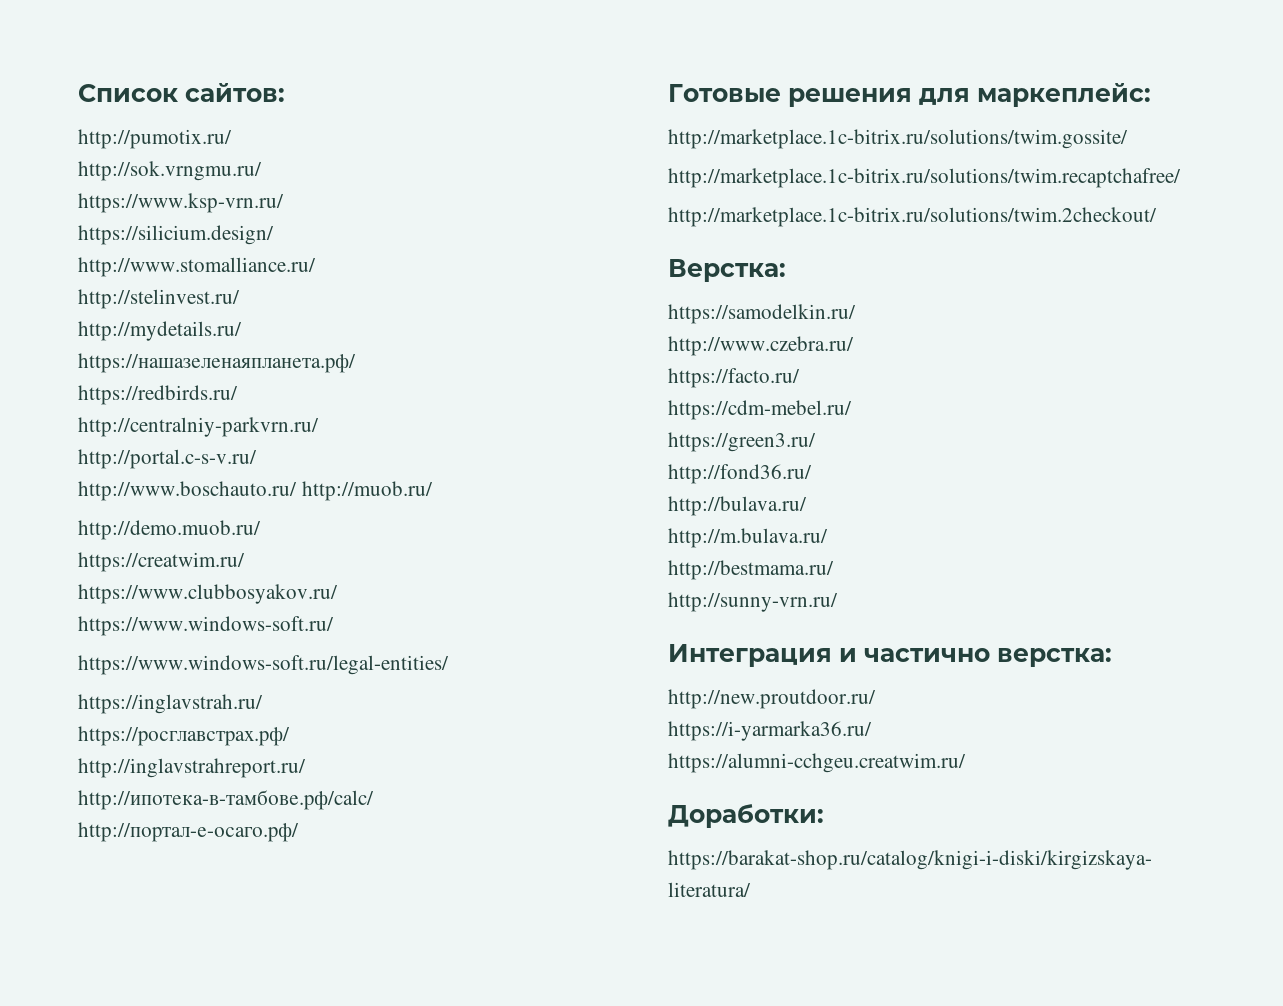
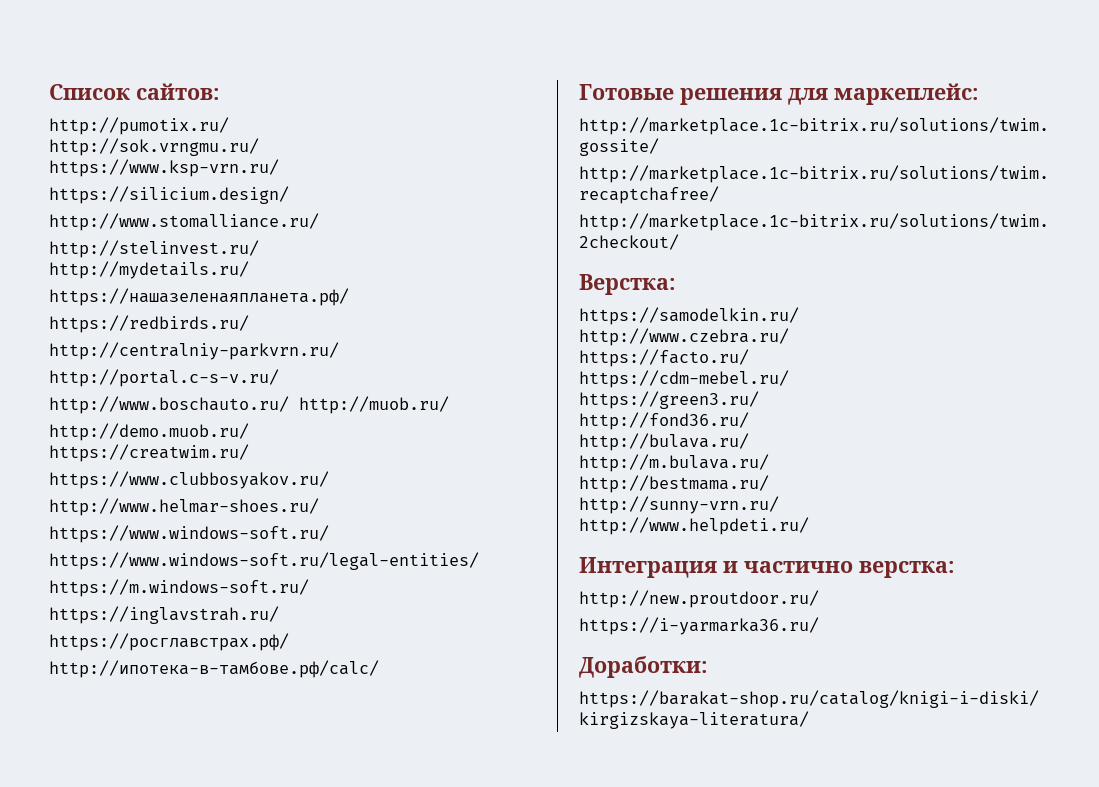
+ http://www.helmar-shoes.ru/
+ https://m.windows-soft.ru/
- http://inglavstrahreport.ru/
- http://портал-е-осаго.рф/
+ http://www.helpdeti.ru/
- https://alumni-cchgeu.creatwim.ru/

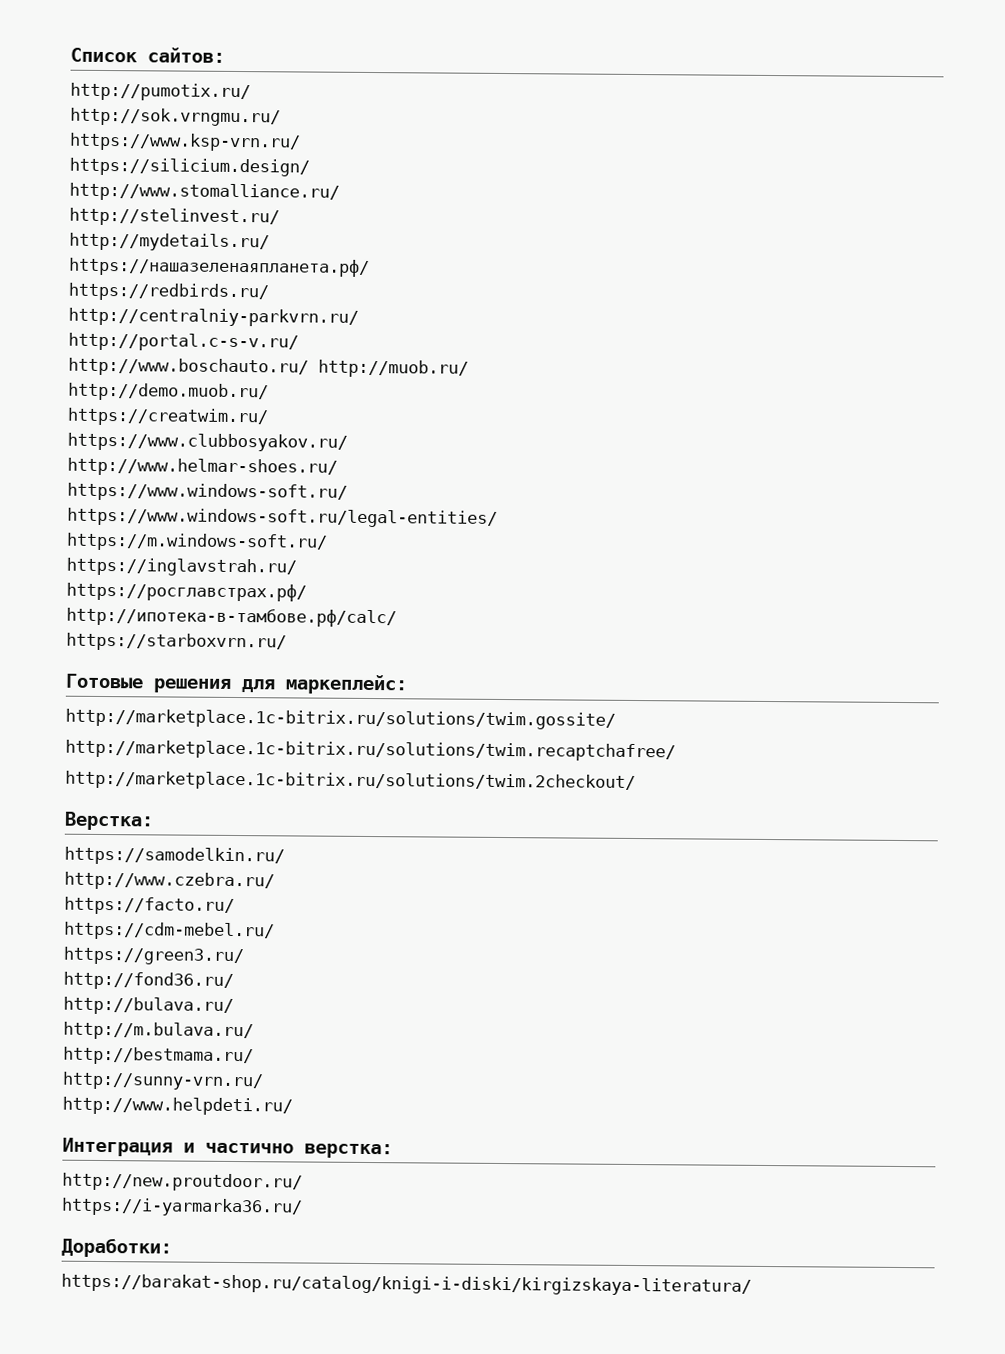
+ https://starboxvrn.ru/

